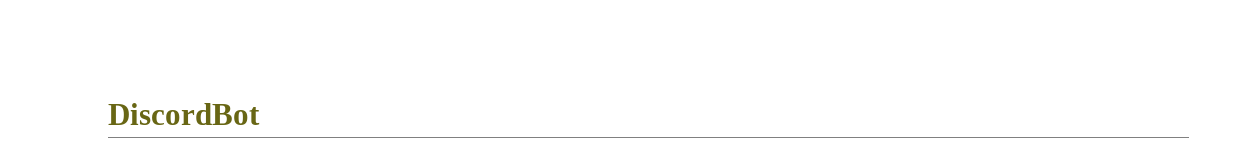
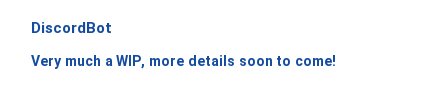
+ Very much a WIP, more details soon to come!

